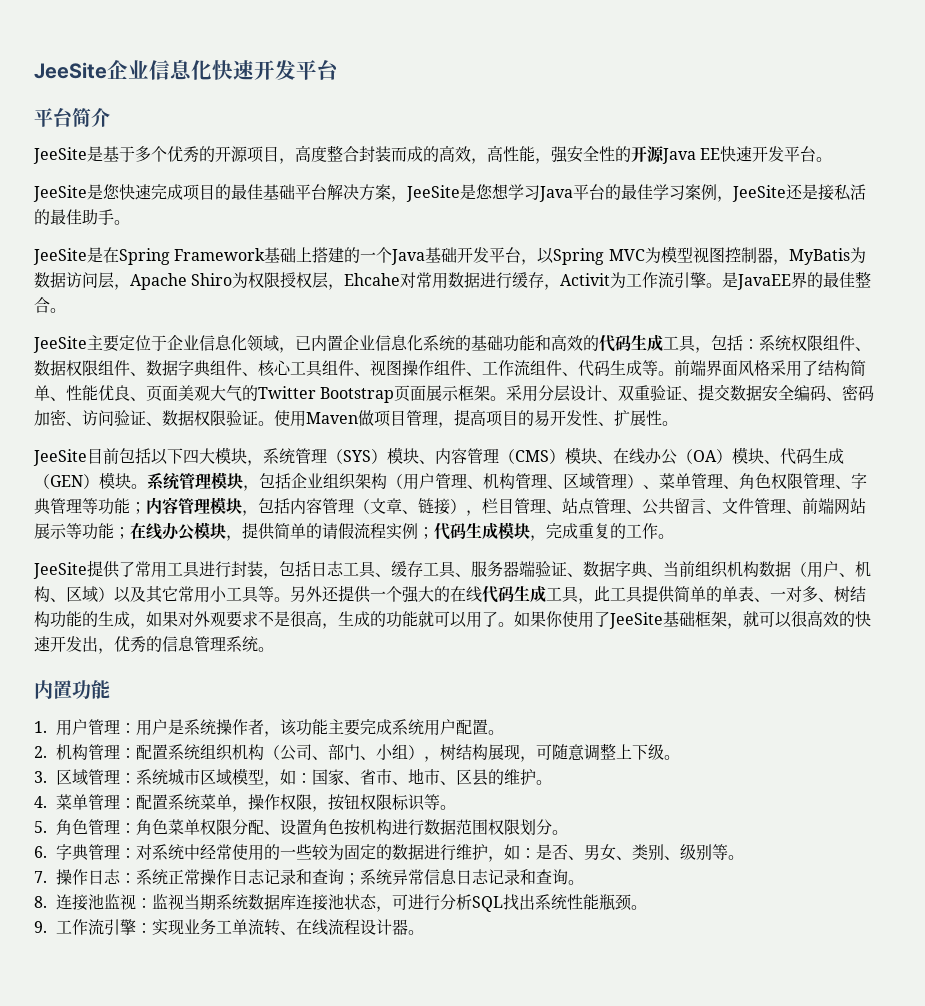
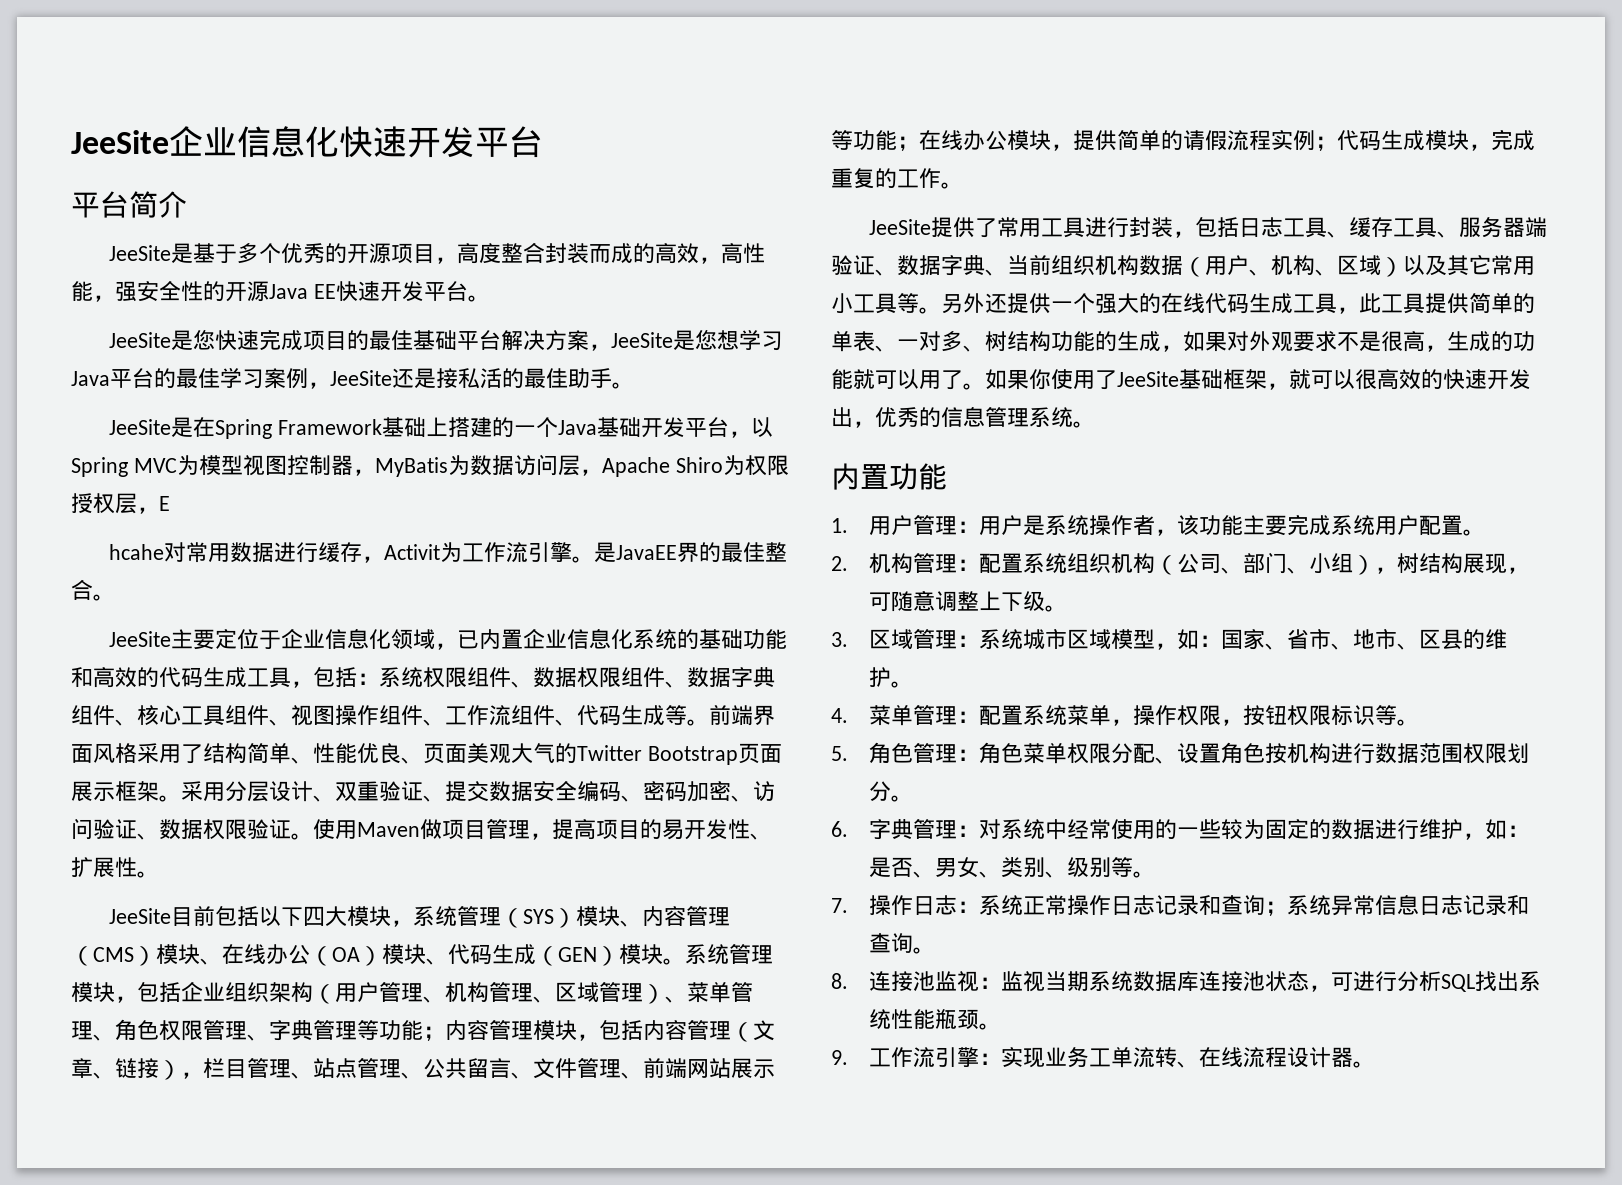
- JeeSite是在Spring Framework基础上搭建的一个Java基础开发平台，以Spring MVC为模型视图控制器，MyBatis为数据访问层，Apache Shiro为权限授权层，Ehcahe对常用数据进行缓存，Activit为工作流引擎。
+ JeeSite是在Spring Framework基础上搭建的一个Java基础开发平台，以Spring MVC为模型视图控制器，MyBatis为数据访问层，Apache Shiro为权限授权层，E
+ hcahe对常用数据进行缓存，Activit为工作流引擎。

